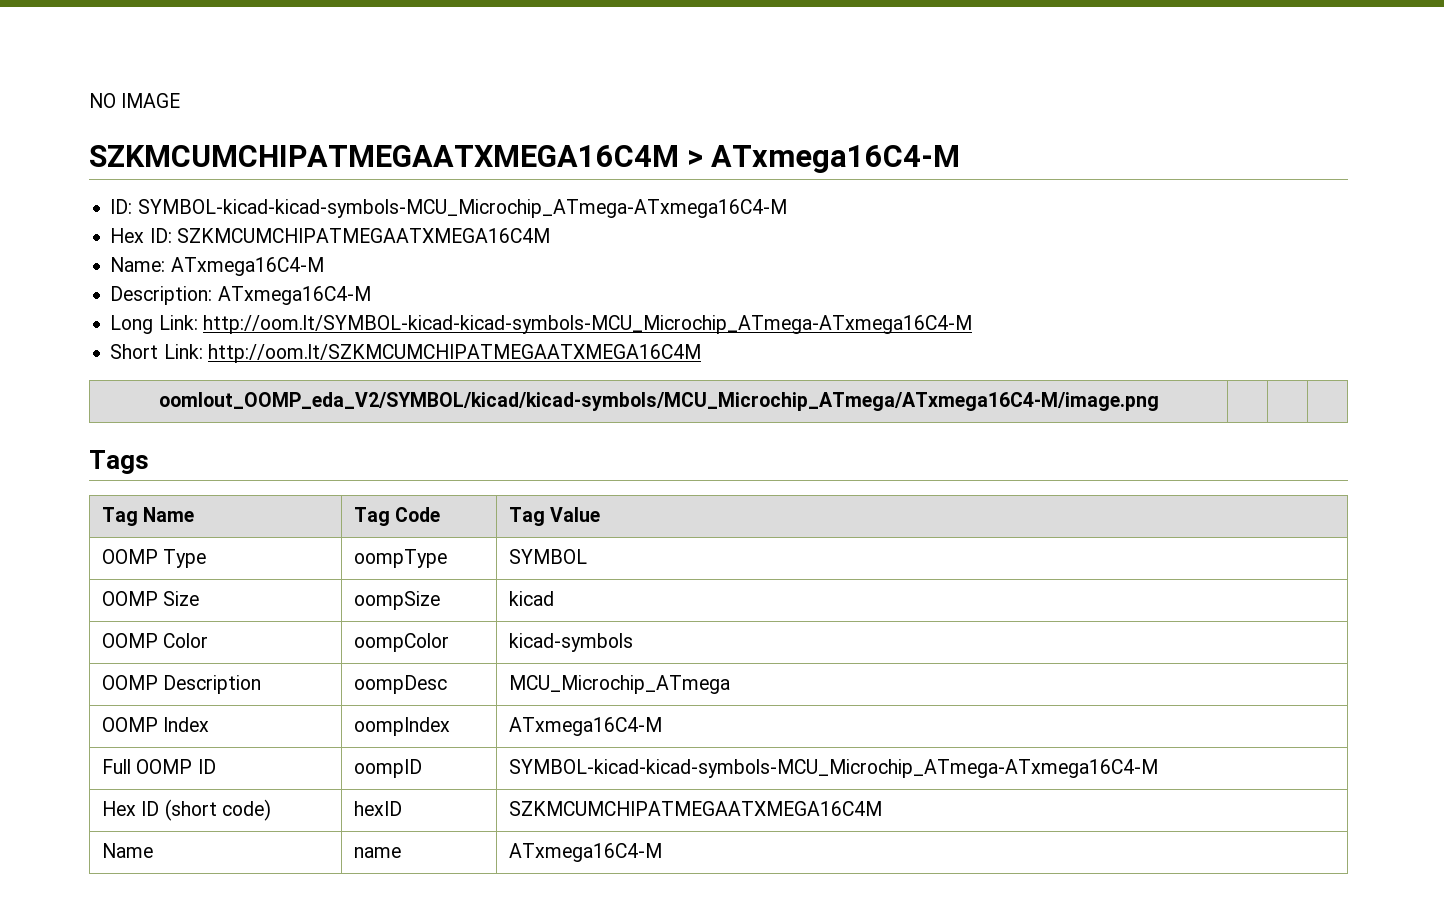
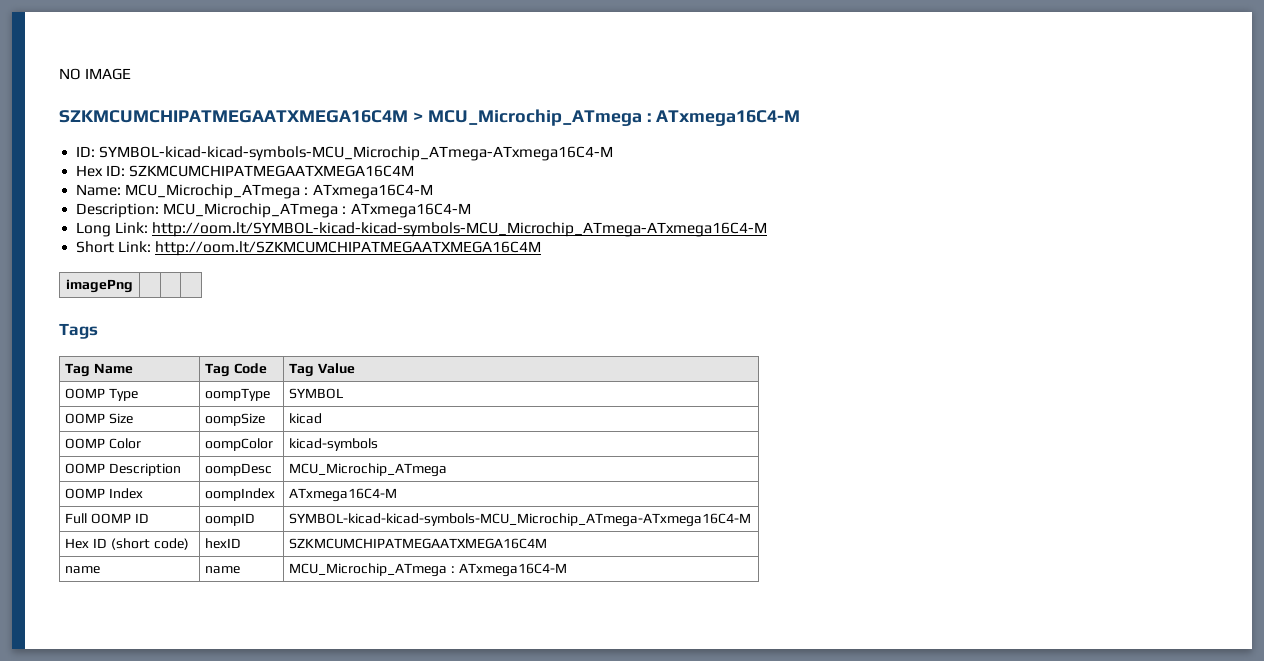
- SZKMCUMCHIPATMEGAATXMEGA16C4M > ATxmega16C4-M
+ SZKMCUMCHIPATMEGAATXMEGA16C4M > MCU_Microchip_ATmega : ATxmega16C4-M
- Name: ATxmega16C4-M
+ Name: MCU_Microchip_ATmega : ATxmega16C4-M
- Description: ATxmega16C4-M
+ Description: MCU_Microchip_ATmega : ATxmega16C4-M
- oomlout_OOMP_eda_V2/SYMBOL/kicad/kicad-symbols/MCU_Microchip_ATmega/ATxmega16C4-M/image.png | | |
+ imagePng | | |
- Name | name | ATxmega16C4-M
+ name | name | MCU_Microchip_ATmega : ATxmega16C4-M

